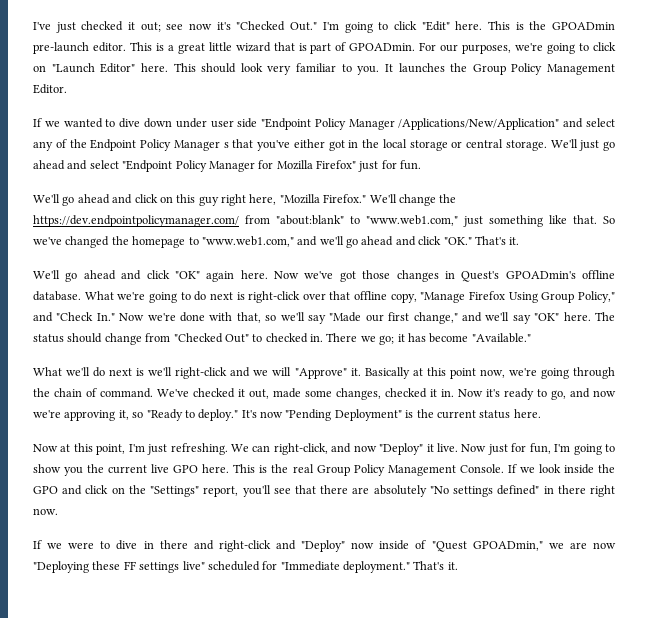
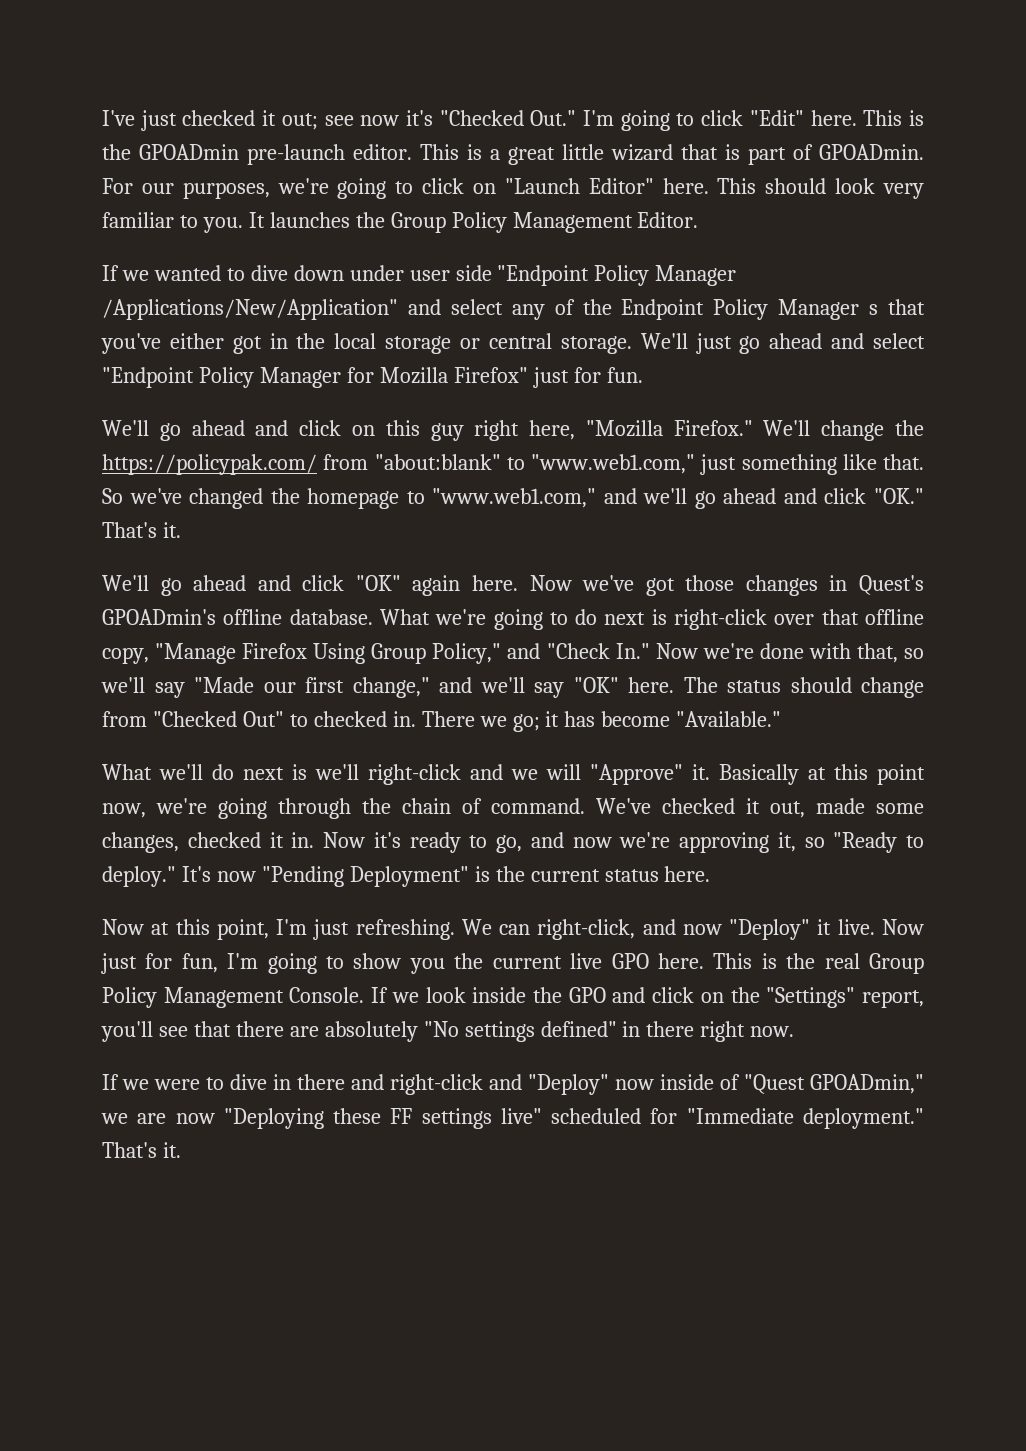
- We'll change the https://dev.endpointpolicymanager.com/ from "about:blank" to "www.web1.com," just something like that.
+ We'll change the https://policypak.com/ from "about:blank" to "www.web1.com," just something like that.

